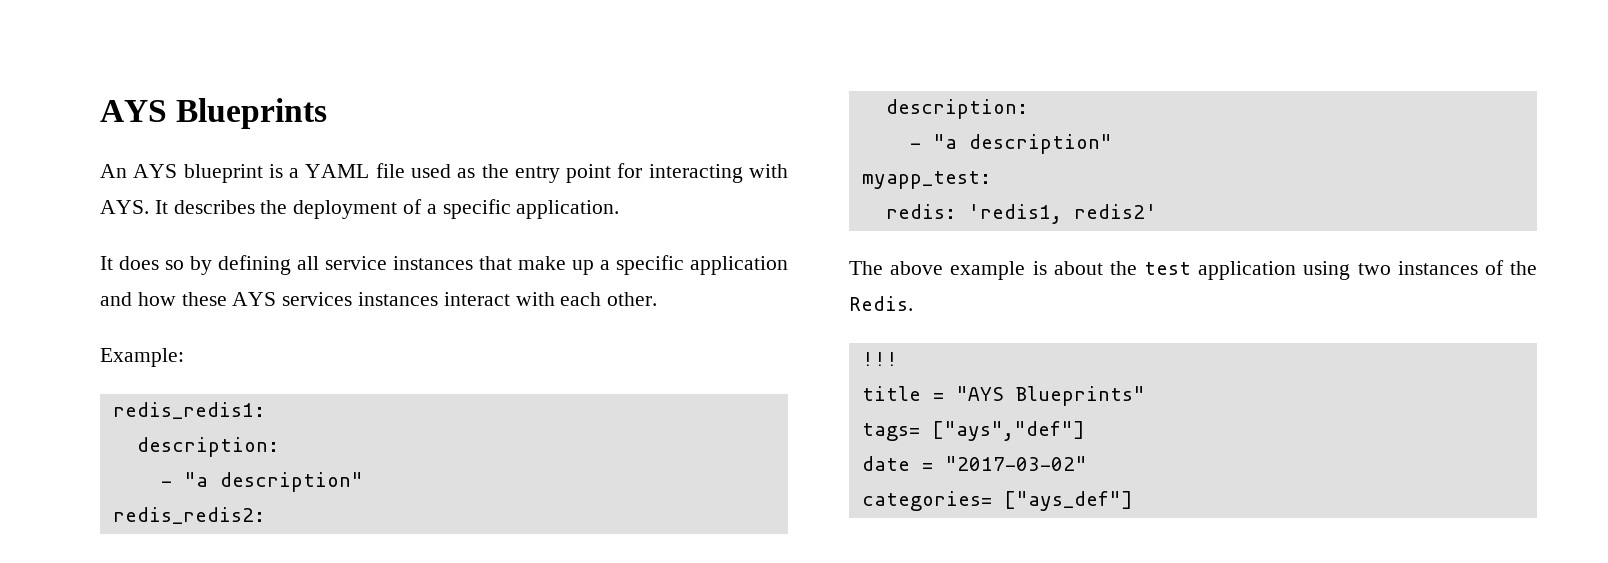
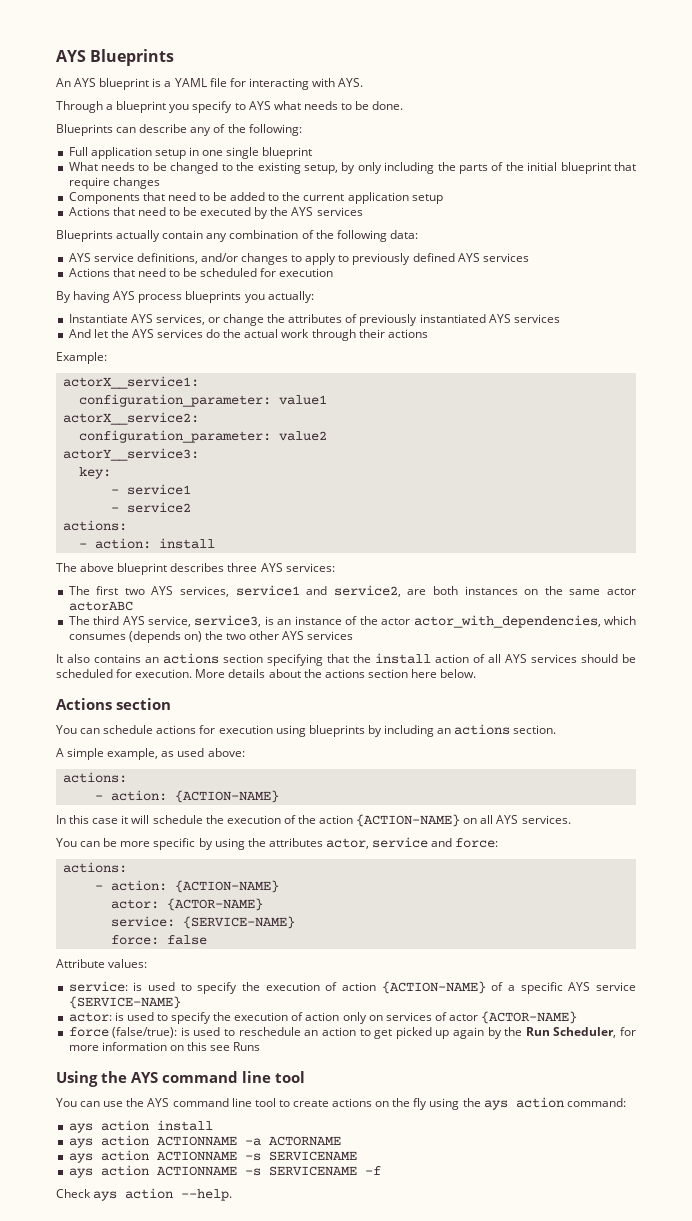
- An AYS blueprint is a YAML file used as the entry point for interacting with AYS. It describes the deployment of a specific application.
- It does so by defining all service instances that make up a specific application and how these AYS services instances interact with each other.
+ An AYS blueprint is a YAML file for interacting with AYS.
+ Through a blueprint you specify to AYS what needs to be done.
+ Blueprints can describe any of the following:
+ Full application setup in one single blueprint
+ What needs to be changed to the existing setup, by only including the parts of the initial blueprint that require changes
+ Components that need to be added to the current application setup
+ Actions that need to be executed by the AYS services
+ Blueprints actually contain any combination of the following data:
+ AYS service definitions, and/or changes to apply to previously defined AYS services
+ Actions that need to be scheduled for execution
+ By having AYS process blueprints you actually:
+ Instantiate AYS services, or change the attributes of previously instantiated AYS services
+ And let the AYS services do the actual work through their actions
  Example:
- redis_redis1:
- description:
- - "a description"
- redis_redis2:
- description:
- - "a description"
- myapp_test:
- redis: 'redis1, redis2'
- The above example is about the test application using two instances of the Redis.
- !!!
- title = "AYS Blueprints"
- tags= ["ays","def"]
- date = "2017-03-02"
- categories= ["ays_def"]
+ actorX__service1:
+ configuration_parameter: value1
+ actorX__service2:
+ configuration_parameter: value2
+ actorY__service3:
+ key:
+ - service1
+ - service2
+ actions:
+ - action: install
+ The above blueprint describes three AYS services:
+ The first two AYS services, service1 and service2, are both instances on the same actor actorABC
+ The third AYS service, service3, is an instance of the actor actor_with_dependencies, which consumes (depends on) the two other AYS services
+ It also contains an actions section specifying that the install action of all AYS services should be scheduled for execution. More details about the actions section here below.
+ Actions section
+ You can schedule actions for execution using blueprints by including an actions section.
+ A simple example, as used above:
+ actions:
+ - action: {ACTION-NAME}
+ In this case it will schedule the execution of the action {ACTION-NAME} on all AYS services.
+ You can be more specific by using the attributes actor, service and force:
+ actions:
+ - action: {ACTION-NAME}
+ actor: {ACTOR-NAME}
+ service: {SERVICE-NAME}
+ force: false
+ Attribute values:
+ service: is used to specify the execution of action {ACTION-NAME} of a specific AYS service {SERVICE-NAME}
+ actor: is used to specify the execution of action only on services of actor {ACTOR-NAME}
+ force (false/true): is used to reschedule an action to get picked up again by the Run Scheduler, for more information on this see Runs
+ Using the AYS command line tool
+ You can use the AYS command line tool to create actions on the fly using the ays action command:
+ ays action install
+ ays action ACTIONNAME -a ACTORNAME
+ ays action ACTIONNAME -s SERVICENAME
+ ays action ACTIONNAME -s SERVICENAME -f
+ Check ays action --help.

